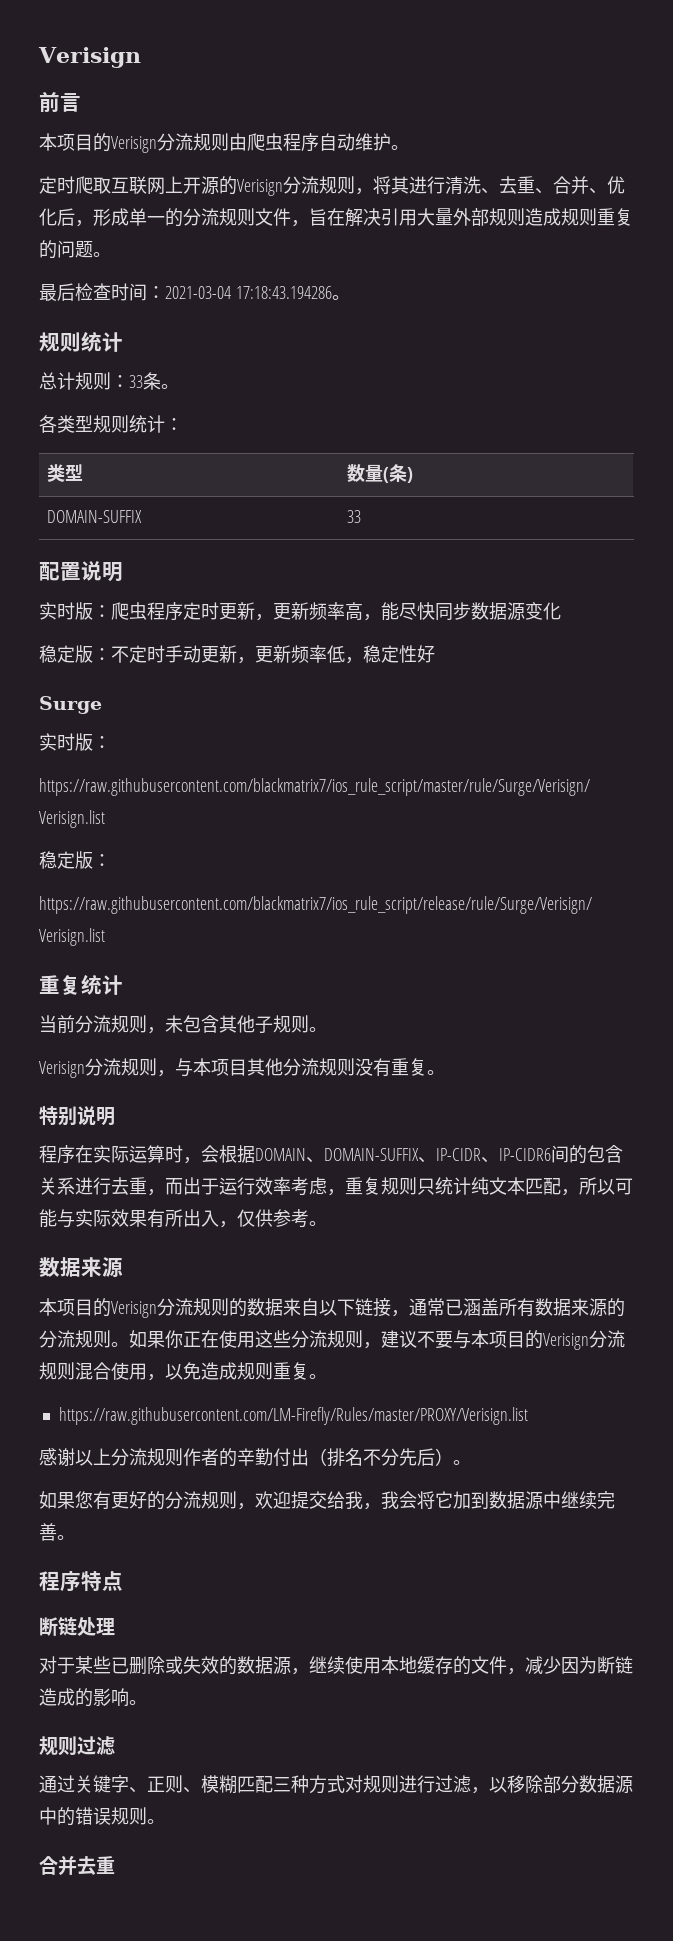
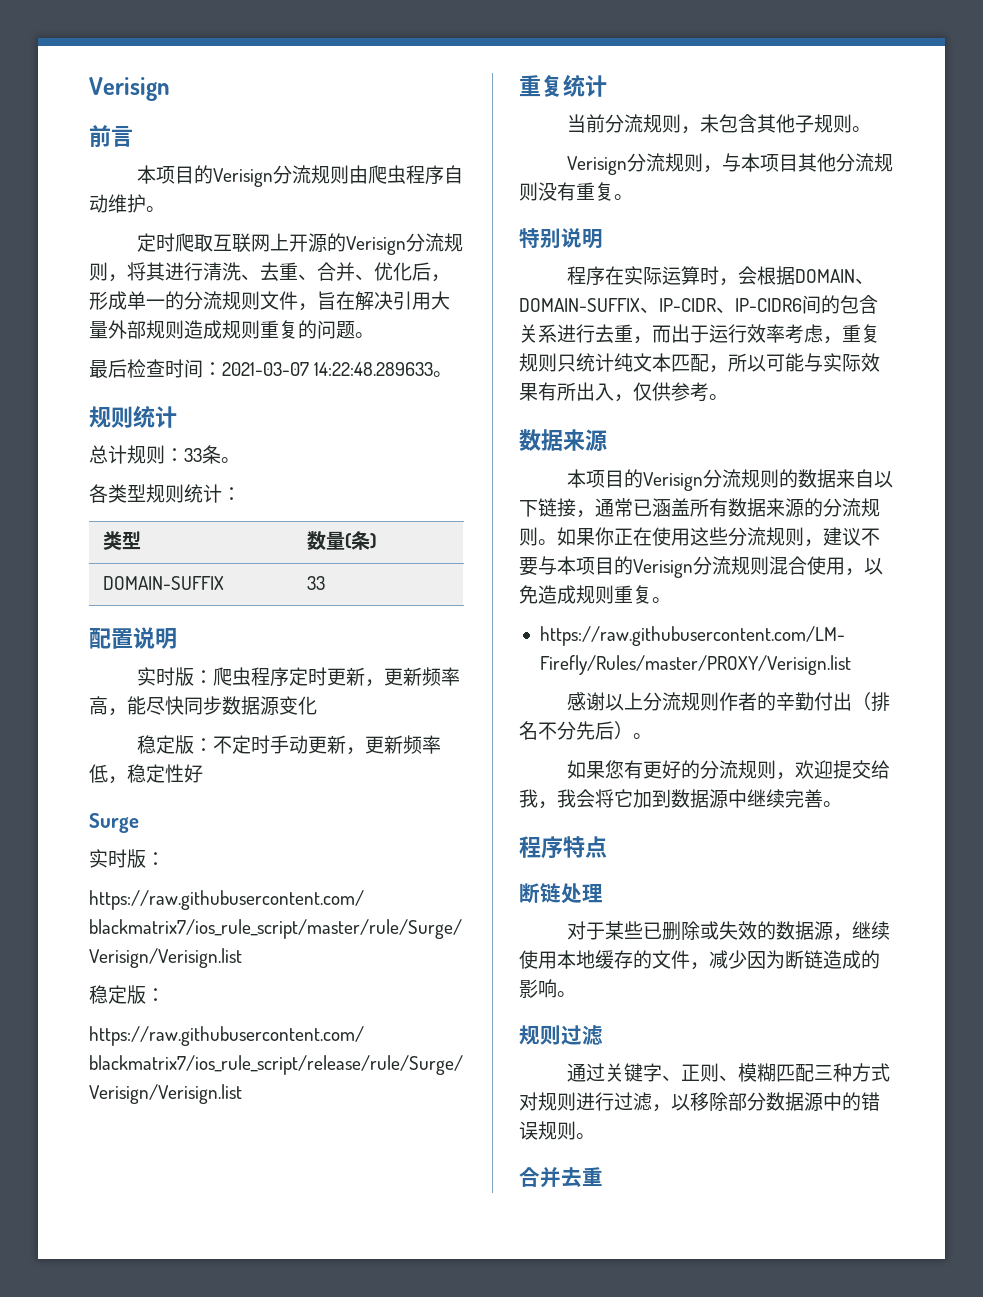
- 最后检查时间：2021-03-04 17:18:43.194286。
+ 最后检查时间：2021-03-07 14:22:48.289633。

